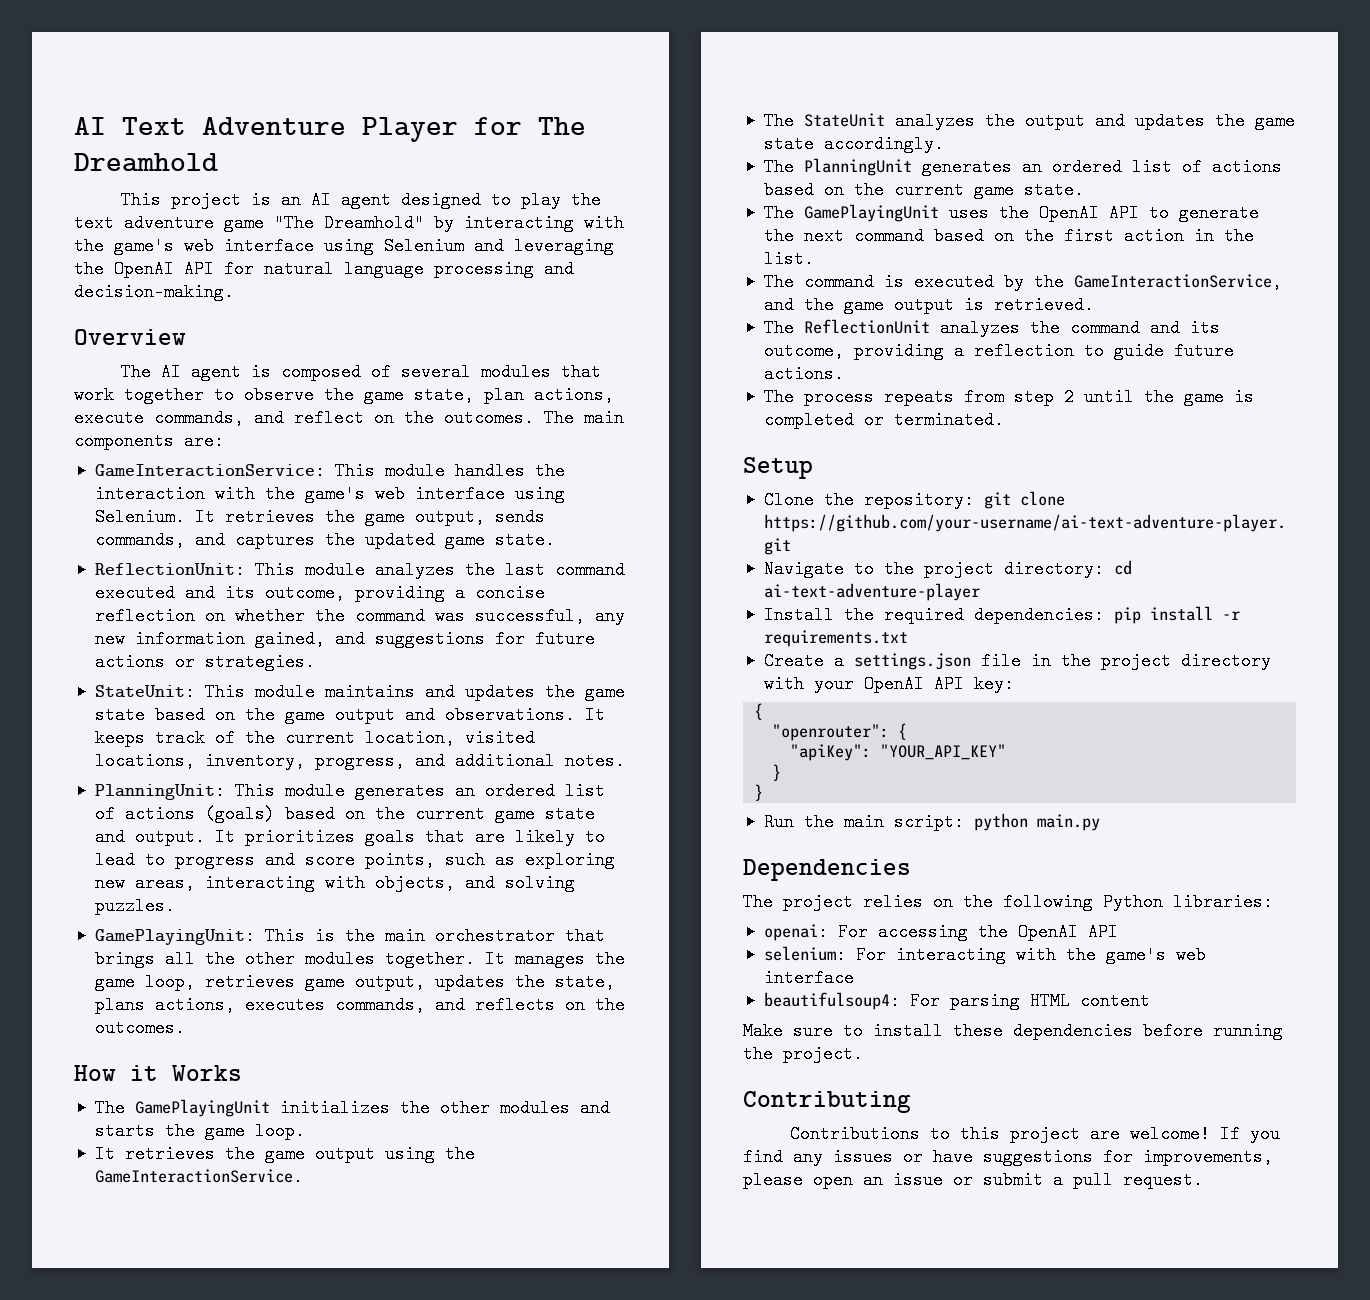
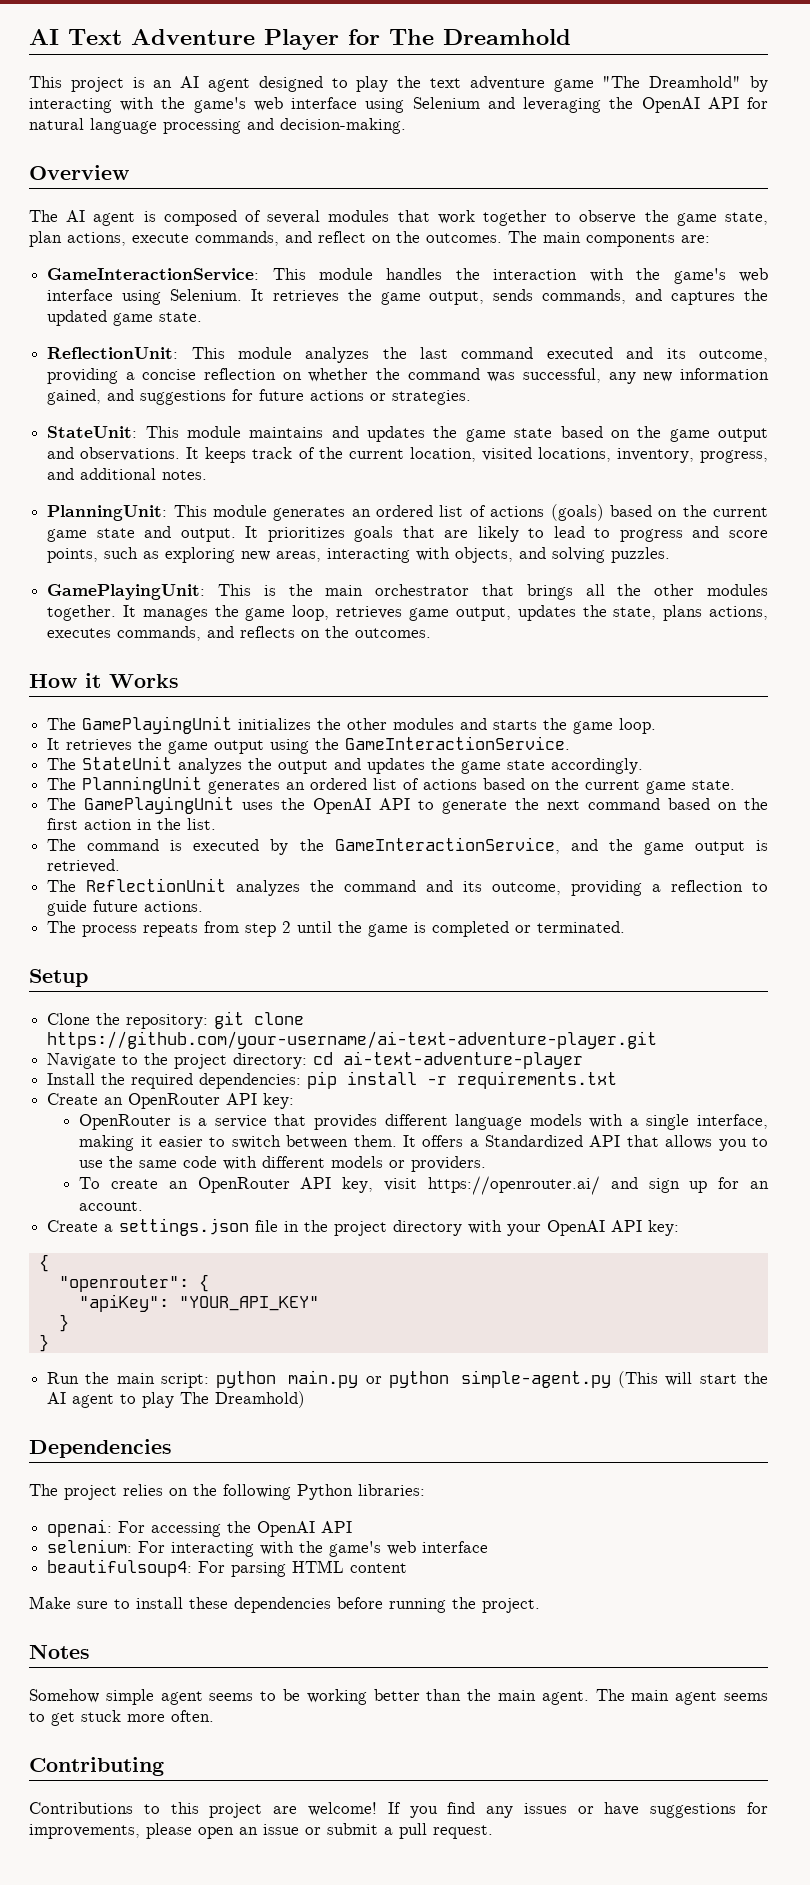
+ Create an OpenRouter API key:
+ OpenRouter is a service that provides different language models with a single interface, making it easier to switch between them. It offers a Standardized API that allows you to use the same code with different models or providers.
+ To create an OpenRouter API key, visit https://openrouter.ai/ and sign up for an account.
- Run the main script: python main.py
+ Run the main script: python main.py or python simple-agent.py (This will start the AI agent to play The Dreamhold)
+ Notes
+ Somehow simple agent seems to be working better than the main agent. The main agent seems to get stuck more often.

